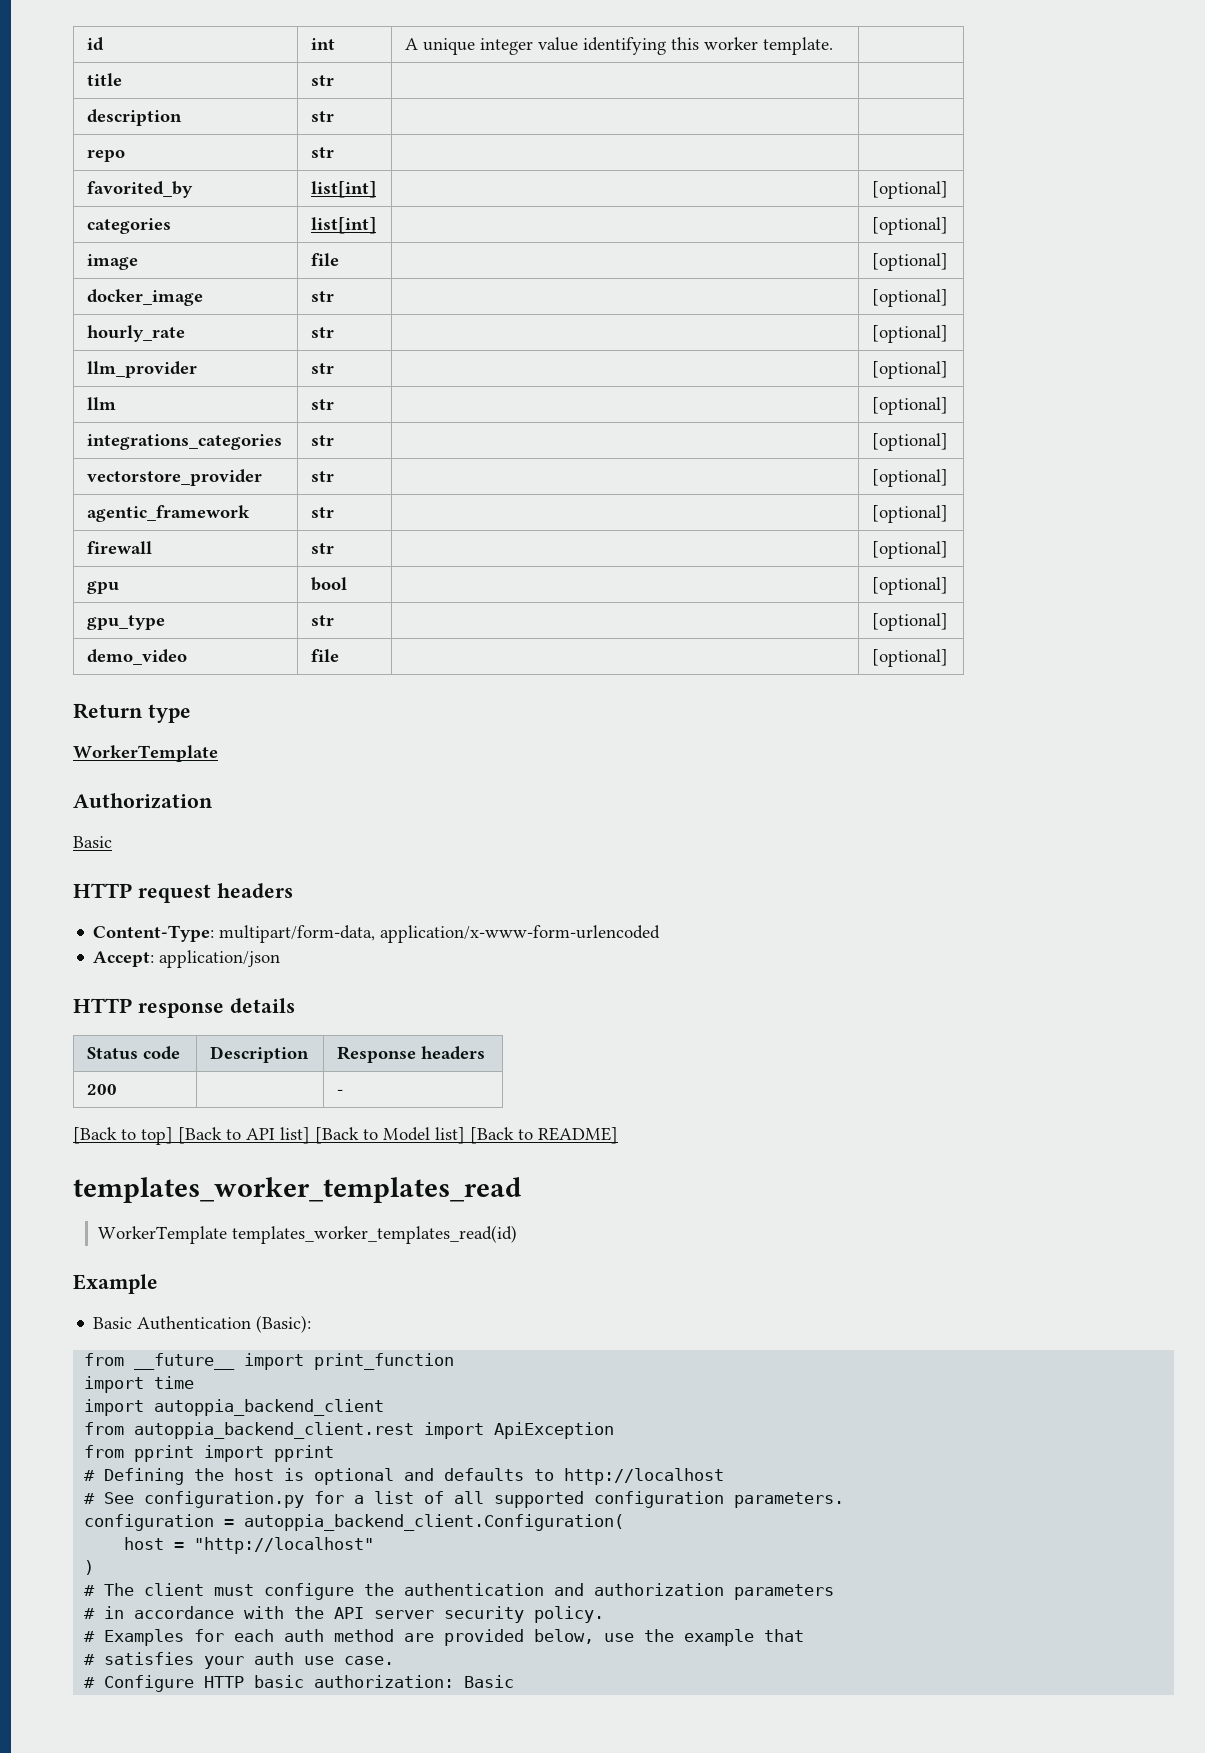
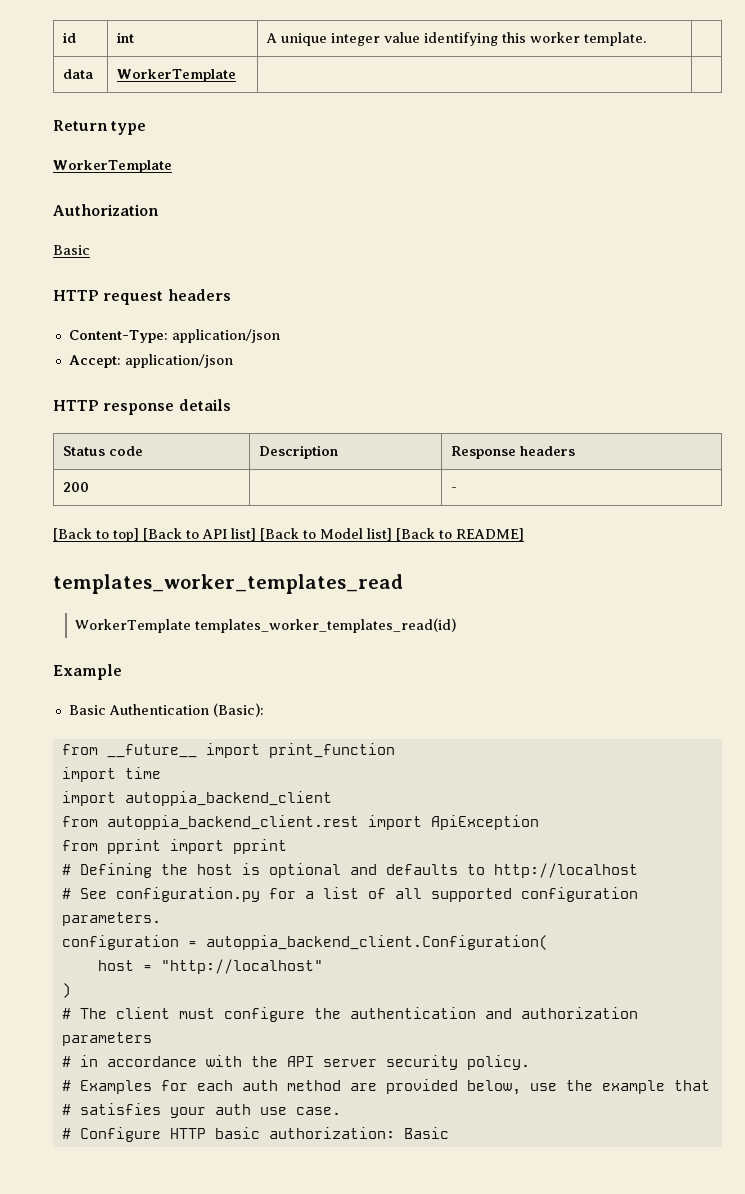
- title | str | |
- description | str | |
- repo | str | |
- favorited_by | list[int] | | [optional]
- categories | list[int] | | [optional]
- image | file | | [optional]
- docker_image | str | | [optional]
- hourly_rate | str | | [optional]
- llm_provider | str | | [optional]
- llm | str | | [optional]
- integrations_categories | str | | [optional]
- vectorstore_provider | str | | [optional]
- agentic_framework | str | | [optional]
- firewall | str | | [optional]
- gpu | bool | | [optional]
- gpu_type | str | | [optional]
- demo_video | file | | [optional]
+ data | WorkerTemplate | |
- Content-Type: multipart/form-data, application/x-www-form-urlencoded
+ Content-Type: application/json

